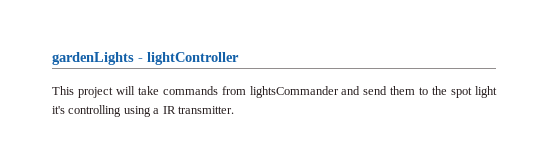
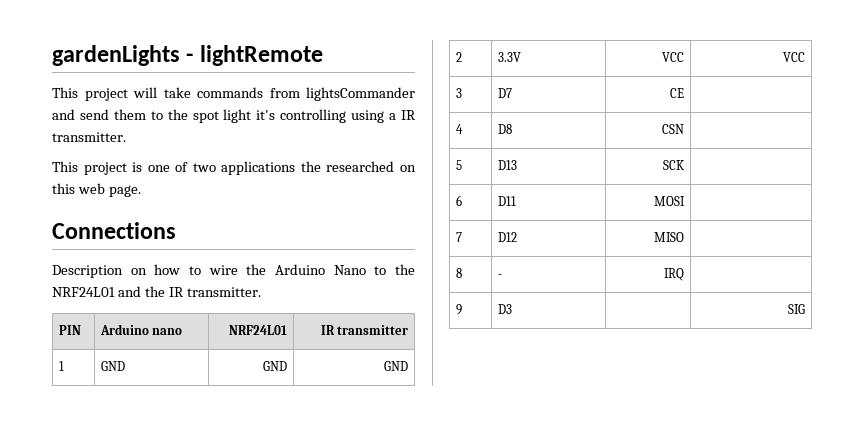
- gardenLights - lightController
+ gardenLights - lightRemote
+ This project is one of two applications the researched on this web page.
+ Connections
+ Description on how to wire the Arduino Nano to the NRF24L01 and the IR transmitter.
+ PIN | Arduino nano | NRF24L01 | IR transmitter
+ 1 | GND | GND | GND
+ 2 | 3.3V | VCC | VCC
+ 3 | D7 | CE |
+ 4 | D8 | CSN |
+ 5 | D13 | SCK |
+ 6 | D11 | MOSI |
+ 7 | D12 | MISO |
+ 8 | - | IRQ |
+ 9 | D3 | | SIG

